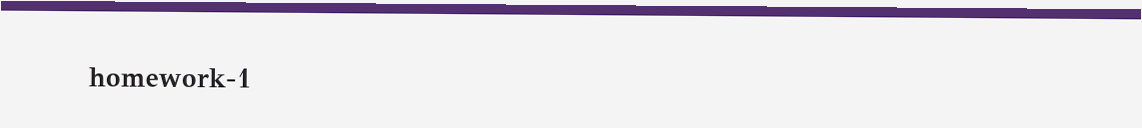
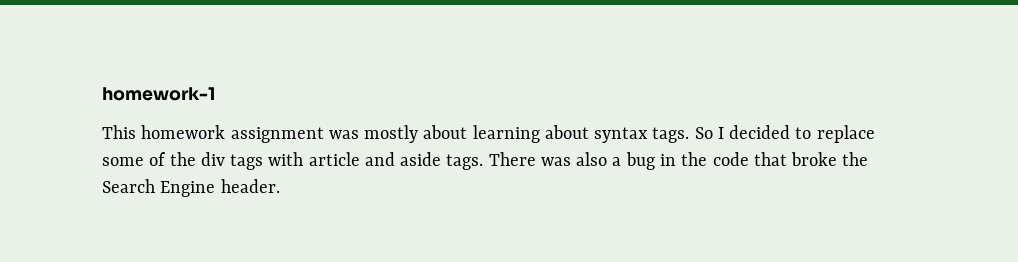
+ This homework assignment was mostly about learning about syntax tags. So I decided to replace some of the div tags with article and aside tags. There was also a bug in the code that broke the Search Engine header.

